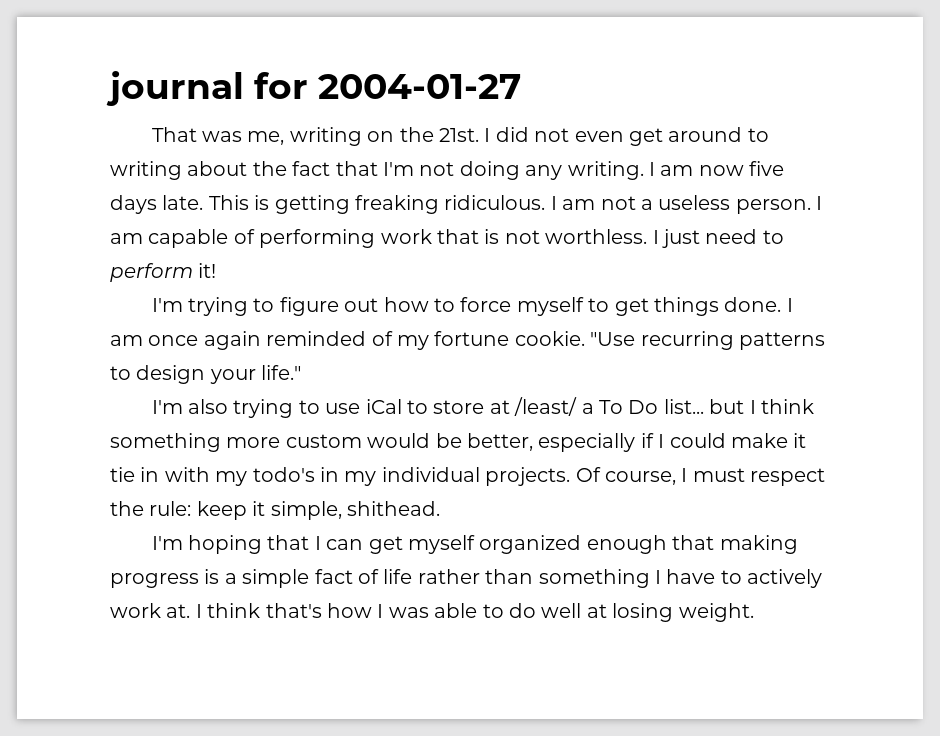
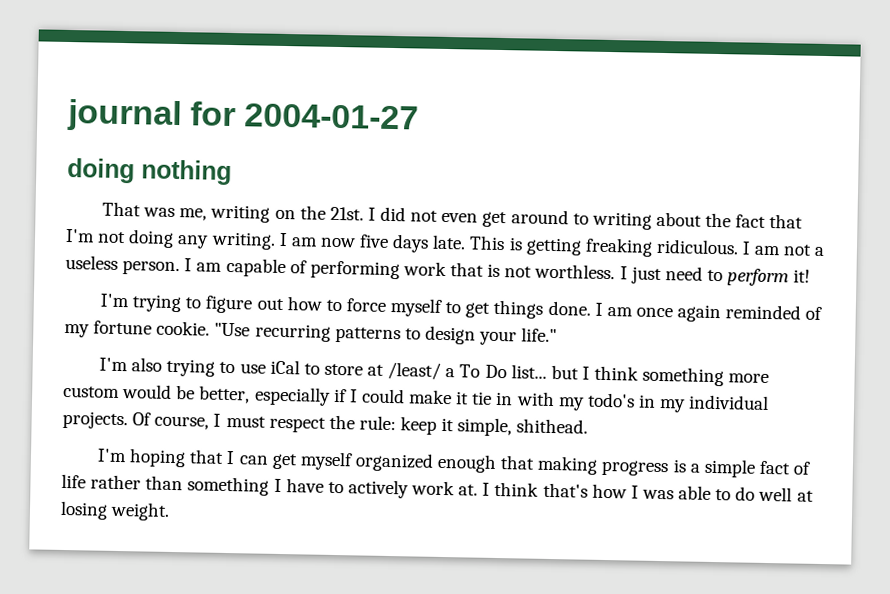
+ doing nothing

